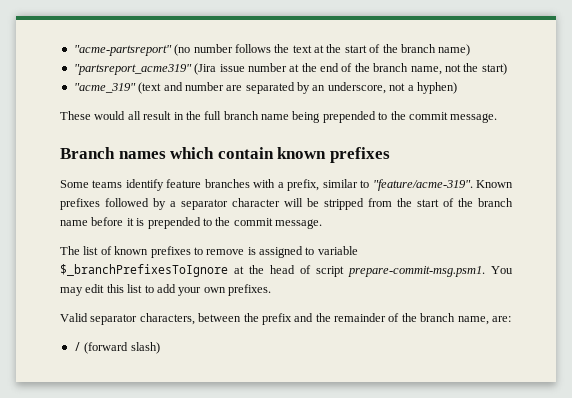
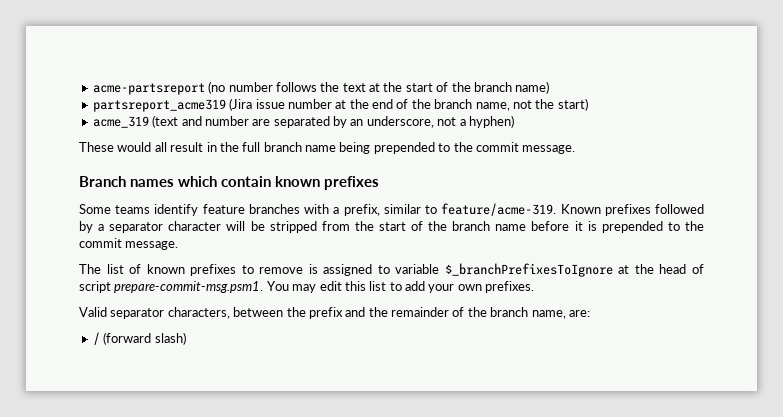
- "acme-partsreport" (no number follows the text at the start of the branch name)
+ acme-partsreport (no number follows the text at the start of the branch name)
- "partsreport_acme319" (Jira issue number at the end of the branch name, not the start)
+ partsreport_acme319 (Jira issue number at the end of the branch name, not the start)
- "acme_319" (text and number are separated by an underscore, not a hyphen)
+ acme_319 (text and number are separated by an underscore, not a hyphen)
- Some teams identify feature branches with a prefix, similar to "feature/acme-319".
+ Some teams identify feature branches with a prefix, similar to feature/acme-319.

